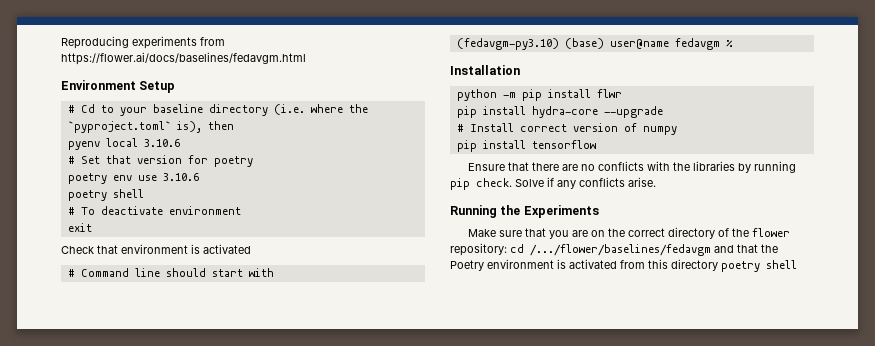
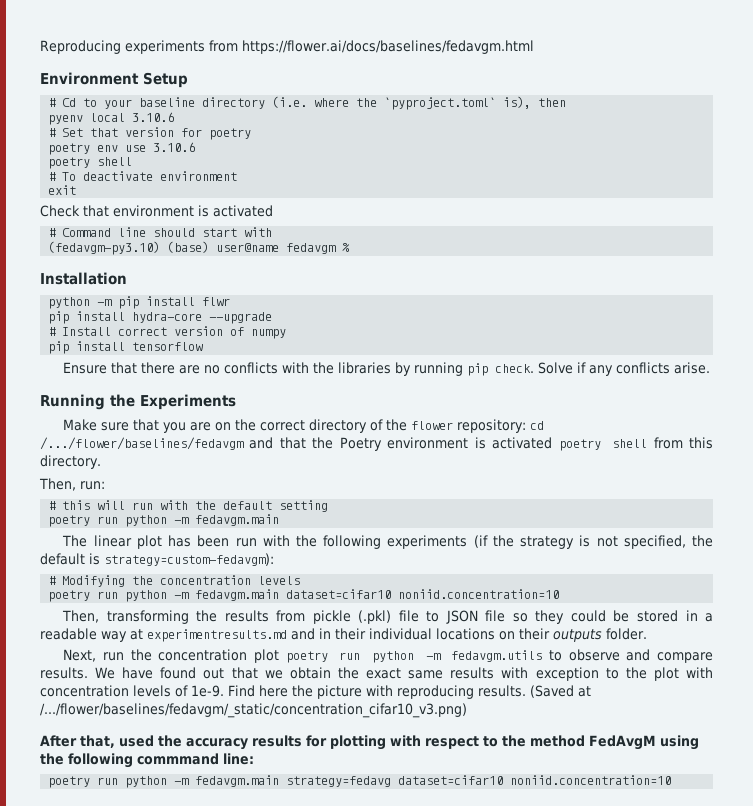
- Make sure that you are on the correct directory of the flower repository: cd /.../flower/baselines/fedavgm and that the Poetry environment is activated from this directory poetry shell
+ Make sure that you are on the correct directory of the flower repository: cd /.../flower/baselines/fedavgm and that the Poetry environment is activated poetry shell from this directory.
+ Then, run:
+ # this will run with the default setting
+ poetry run python -m fedavgm.main
+ The linear plot has been run with the following experiments (if the strategy is not specified, the default is strategy=custom-fedavgm):
+ # Modifying the concentration levels
+ poetry run python -m fedavgm.main dataset=cifar10 noniid.concentration=10
+ Then, transforming the results from pickle (.pkl) file to JSON file so they could be stored in a readable way at experimentresults.md and in their individual locations on their outputs folder.
+ Next, run the concentration plot poetry run python -m fedavgm.utils to observe and compare results. We have found out that we obtain the exact same results with exception to the plot with concentration levels of 1e-9. Find here the picture with reproducing results. (Saved at /.../flower/baselines/fedavgm/_static/concentration_cifar10_v3.png)
+ After that, used the accuracy results for plotting with respect to the method FedAvgM using the following commmand line:
+ poetry run python -m fedavgm.main strategy=fedavg dataset=cifar10 noniid.concentration=10

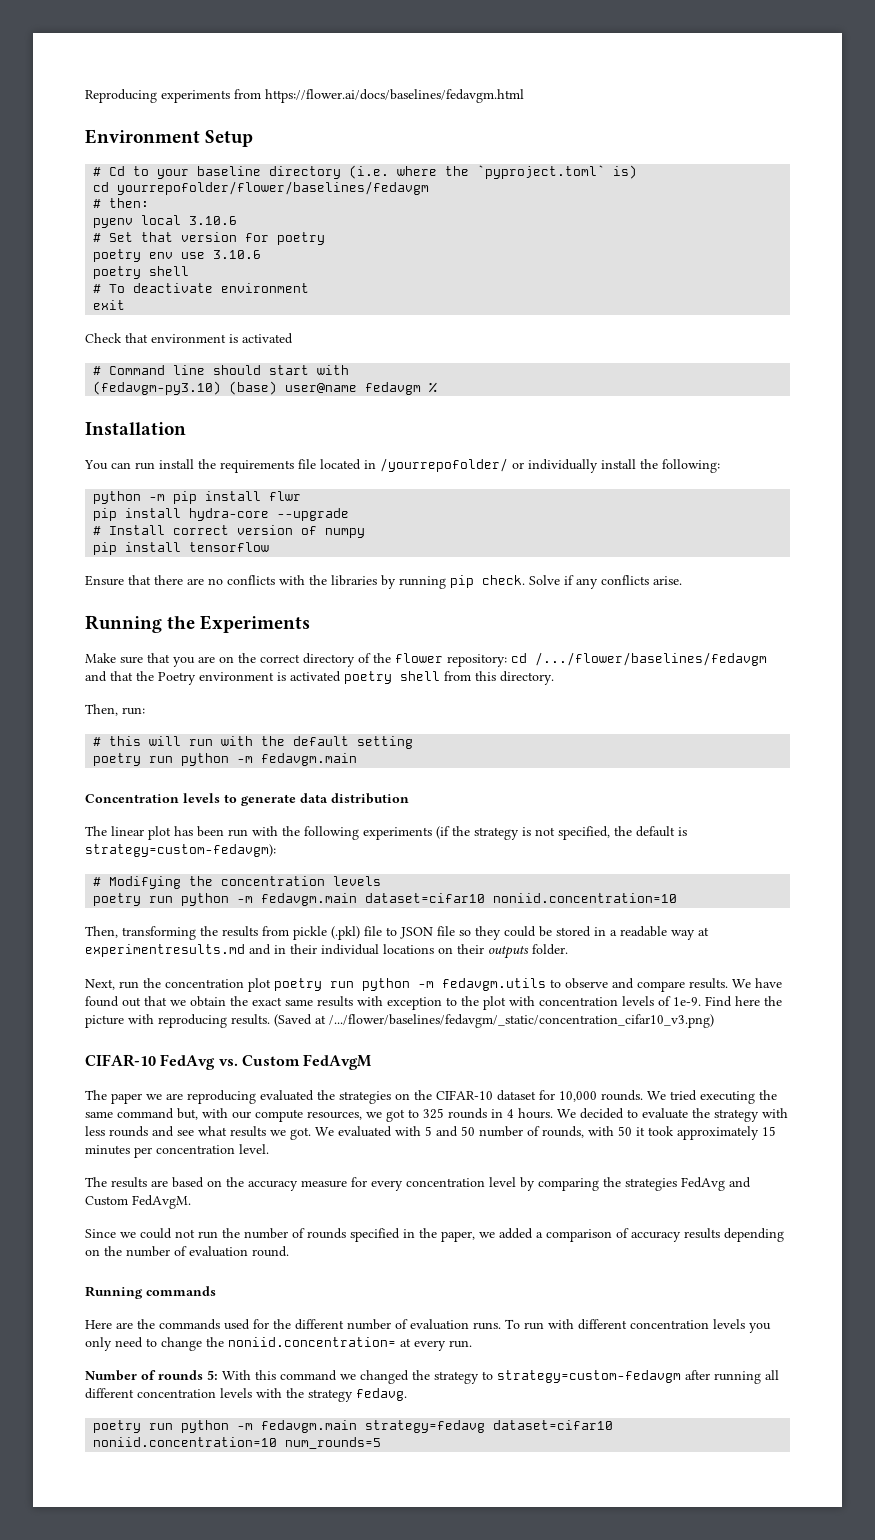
- # Cd to your baseline directory (i.e. where the `pyproject.toml` is), then
+ # Cd to your baseline directory (i.e. where the `pyproject.toml` is)
+ cd yourrepofolder/flower/baselines/fedavgm
+ # then:
+ You can run install the requirements file located in /yourrepofolder/ or individually install the following:
+ Concentration levels to generate data distribution
- After that, used the accuracy results for plotting with respect to the method FedAvgM using the following commmand line:
+ CIFAR-10 FedAvg vs. Custom FedAvgM
+ The paper we are reproducing evaluated the strategies on the CIFAR-10 dataset for 10,000 rounds. We tried executing the same command but, with our compute resources, we got to 325 rounds in 4 hours. We decided to evaluate the strategy with less rounds and see what results we got. We evaluated with 5 and 50 number of rounds, with 50 it took approximately 15 minutes per concentration level.
+ The results are based on the accuracy measure for every concentration level by comparing the strategies FedAvg and Custom FedAvgM.
+ Since we could not run the number of rounds specified in the paper, we added a comparison of accuracy results depending on the number of evaluation round.
+ Running commands
+ Here are the commands used for the different number of evaluation runs. To run with different concentration levels you only need to change the noniid.concentration= at every run.
+ Number of rounds 5: With this command we changed the strategy to strategy=custom-fedavgm after running all different concentration levels with the strategy fedavg.
- poetry run python -m fedavgm.main strategy=fedavg dataset=cifar10 noniid.concentration=10
+ poetry run python -m fedavgm.main strategy=fedavg dataset=cifar10 noniid.concentration=10 num_rounds=5

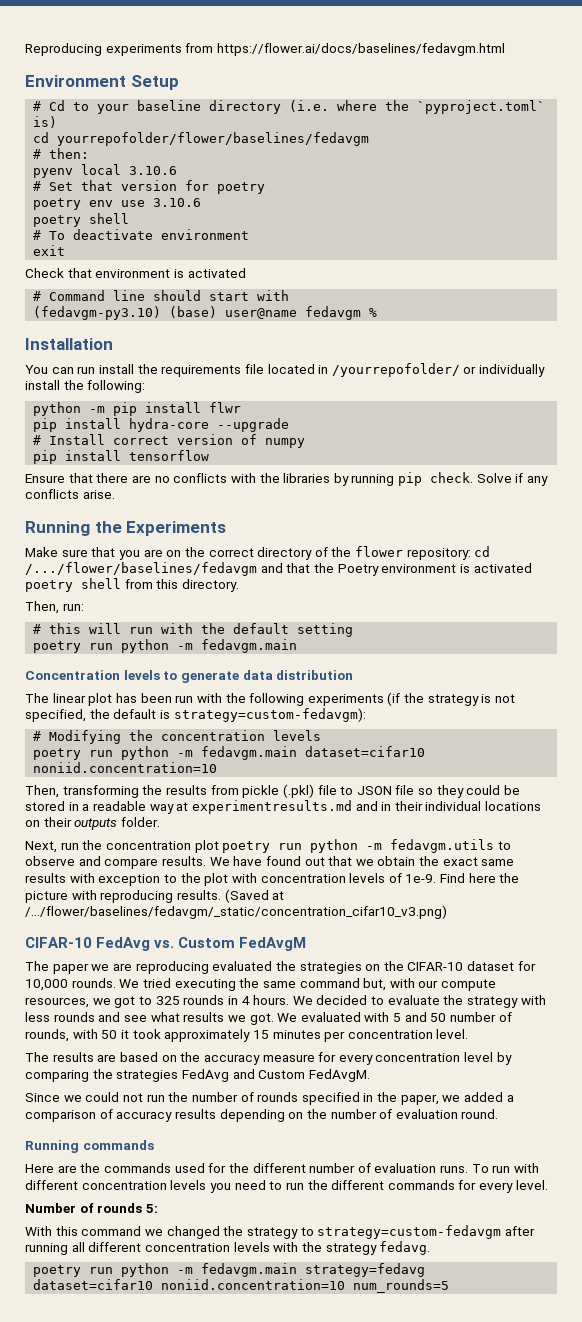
- To run with different concentration levels you only need to change the noniid.concentration= at every run.
+ To run with different concentration levels you need to run the different commands for every level.
- Number of rounds 5: With this command we changed the strategy to strategy=custom-fedavgm after running all different concentration levels with the strategy fedavg.
+ Number of rounds 5:
+ With this command we changed the strategy to strategy=custom-fedavgm after running all different concentration levels with the strategy fedavg.

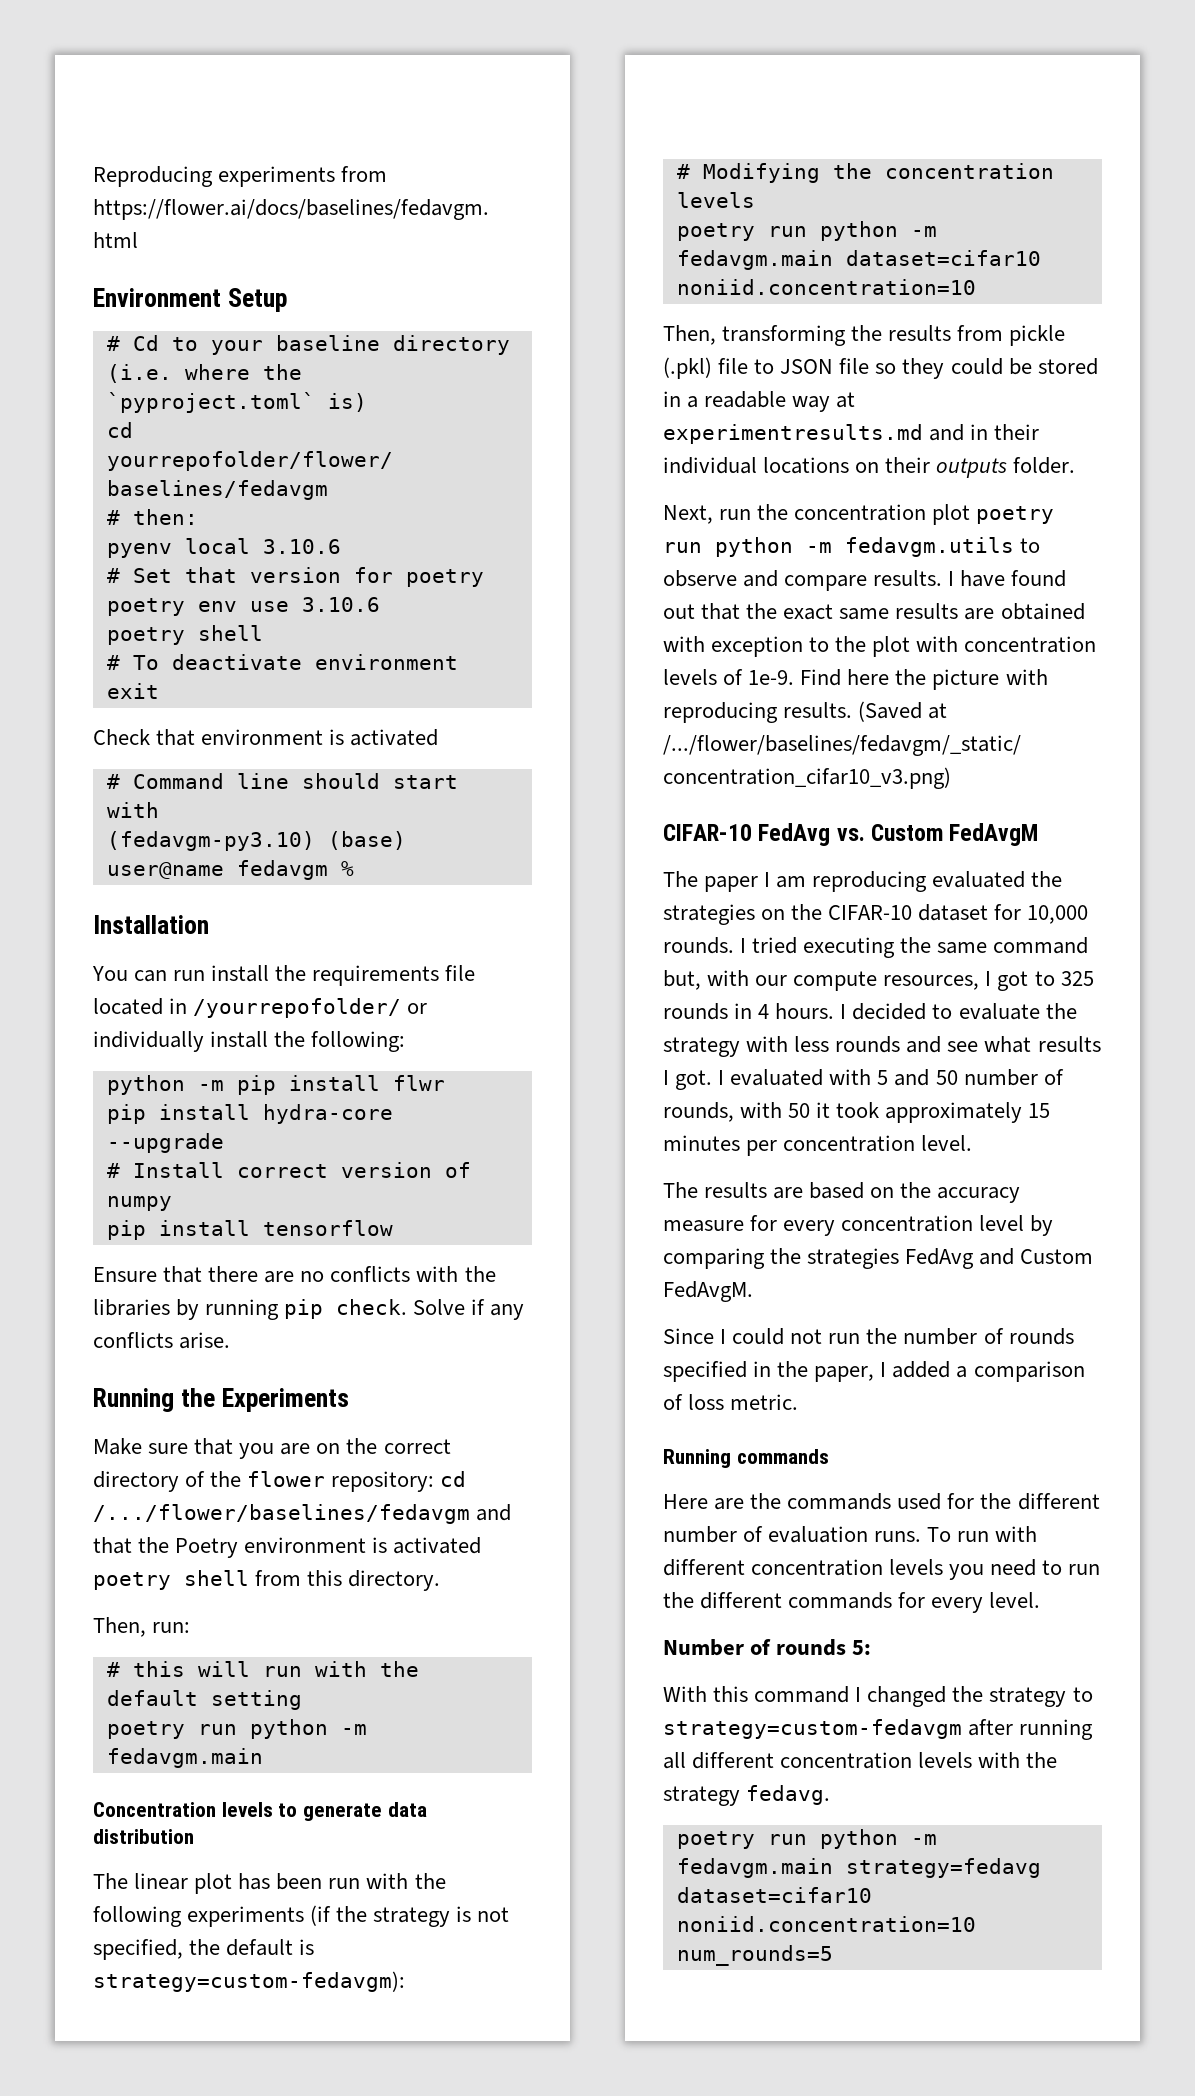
- We have found out that we obtain the exact same results with exception to the plot with concentration levels of 1e-9.
+ I have found out that the exact same results are obtained with exception to the plot with concentration levels of 1e-9.
- The paper we are reproducing evaluated the strategies on the CIFAR-10 dataset for 10,000 rounds.
+ The paper I am reproducing evaluated the strategies on the CIFAR-10 dataset for 10,000 rounds.
- We tried executing the same command but, with our compute resources, we got to 325 rounds in 4 hours.
+ I tried executing the same command but, with our compute resources, I got to 325 rounds in 4 hours.
- We decided to evaluate the strategy with less rounds and see what results we got. We evaluated with 5 and 50 number of rounds, with 50 it took approximately 15 minutes per concentration level.
+ I decided to evaluate the strategy with less rounds and see what results I got. I evaluated with 5 and 50 number of rounds, with 50 it took approximately 15 minutes per concentration level.
- Since we could not run the number of rounds specified in the paper, we added a comparison of accuracy results depending on the number of evaluation round.
+ Since I could not run the number of rounds specified in the paper, I added a comparison of loss metric.
- With this command we changed the strategy to strategy=custom-fedavgm after running all different concentration levels with the strategy fedavg.
+ With this command I changed the strategy to strategy=custom-fedavgm after running all different concentration levels with the strategy fedavg.

